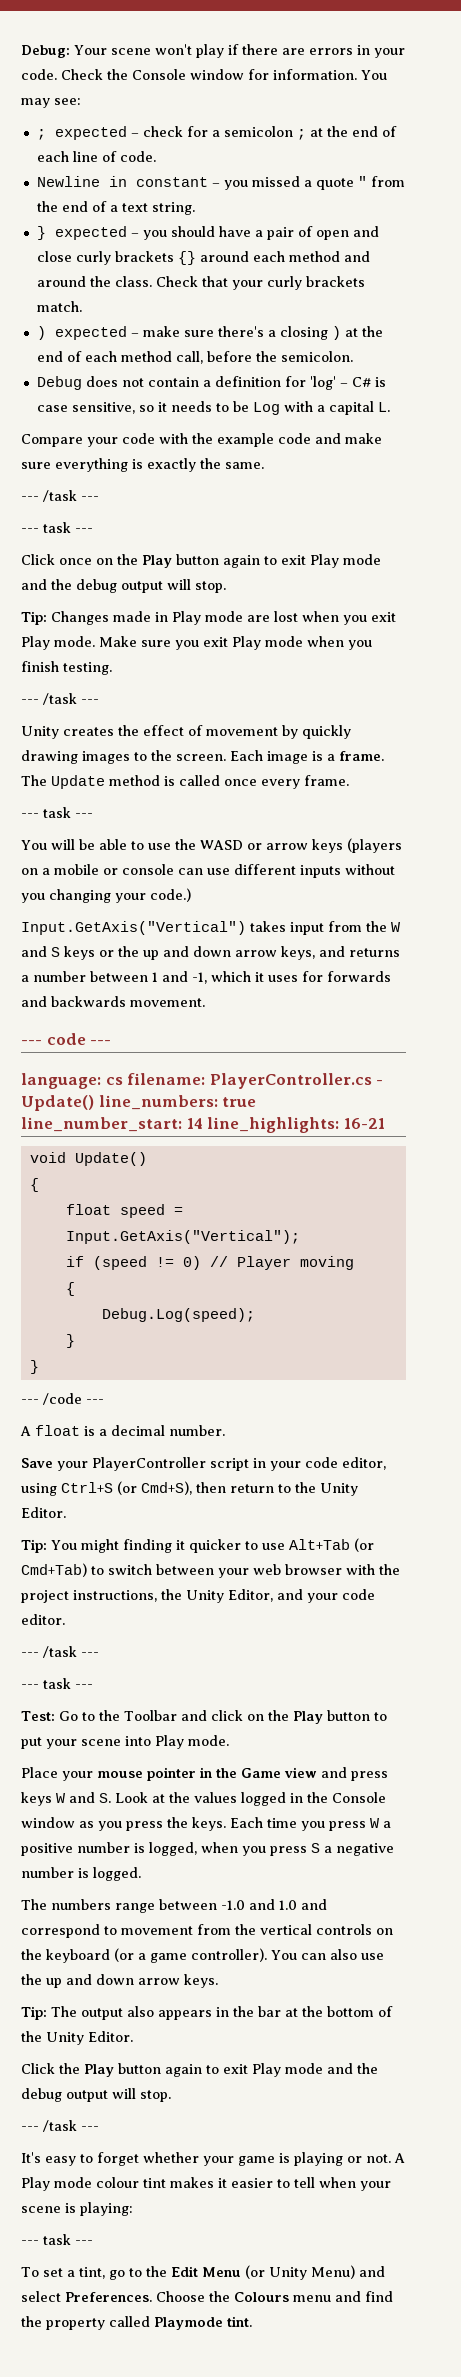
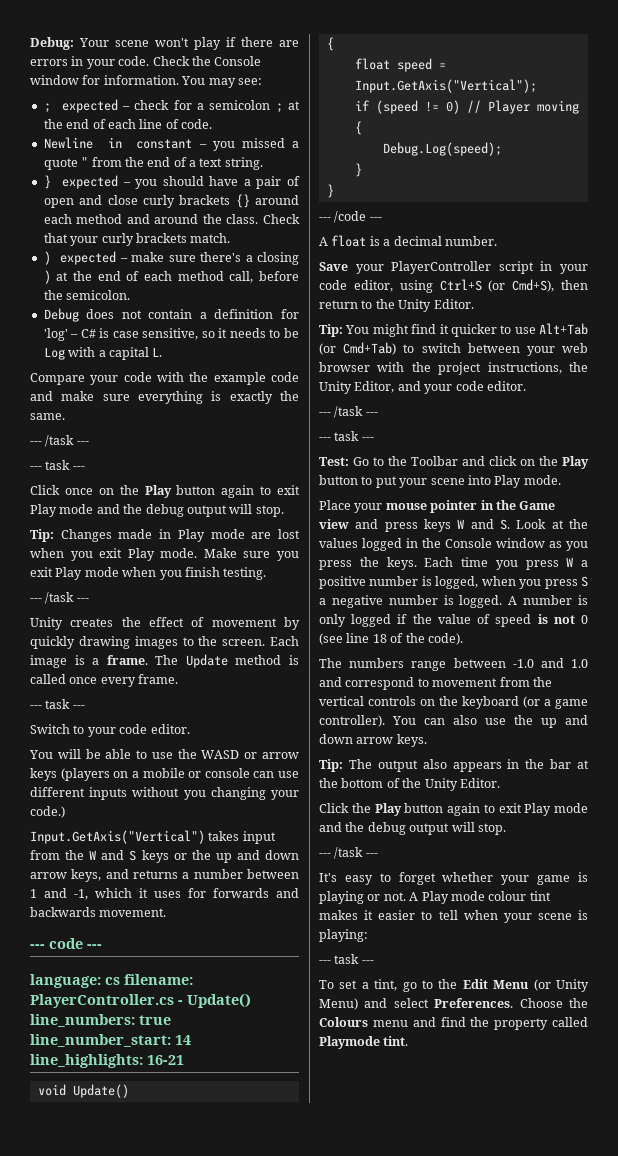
+ Switch to your code editor.
- Tip: You might finding it quicker to use Alt+Tab (or Cmd+Tab) to switch between your web browser with the project instructions, the Unity Editor, and your code editor.
+ Tip: You might find it quicker to use Alt+Tab (or Cmd+Tab) to switch between your web browser with the project instructions, the Unity Editor, and your code editor.
+ A number is only logged if the value of speed is not 0 (see line 18 of the code).

